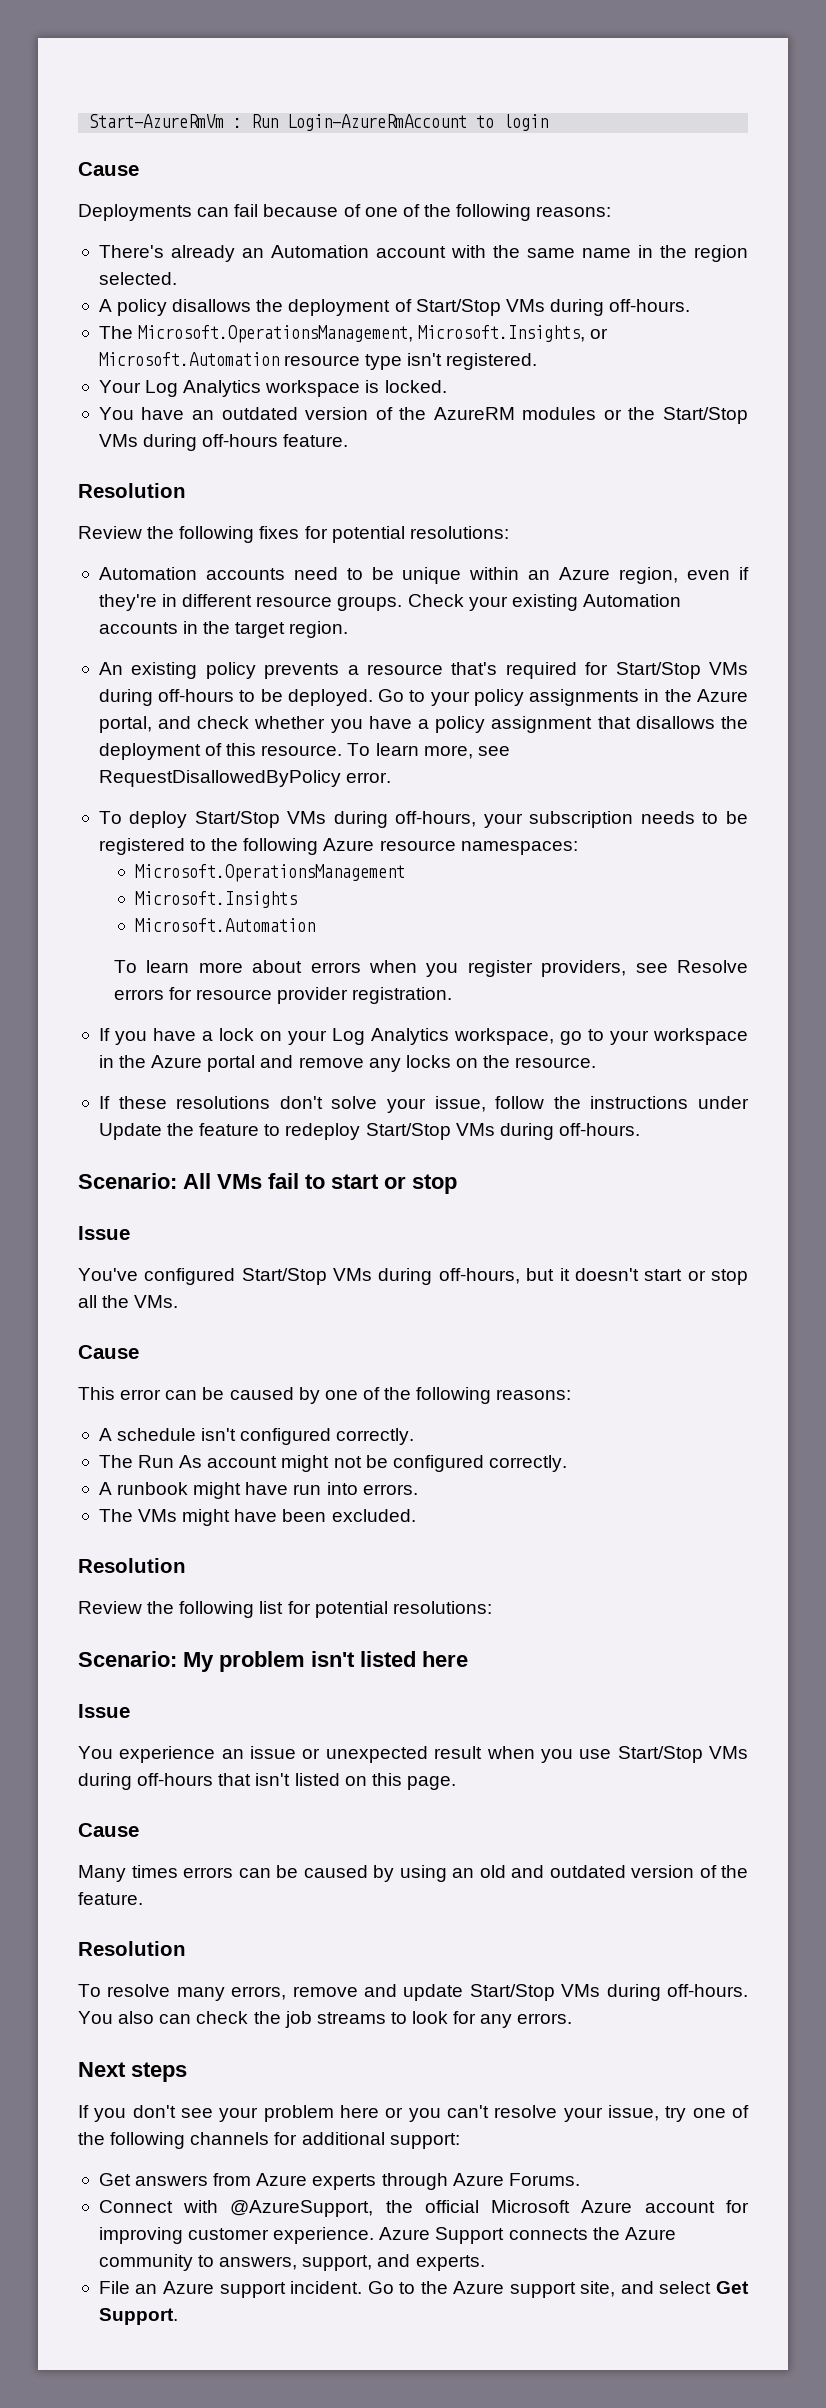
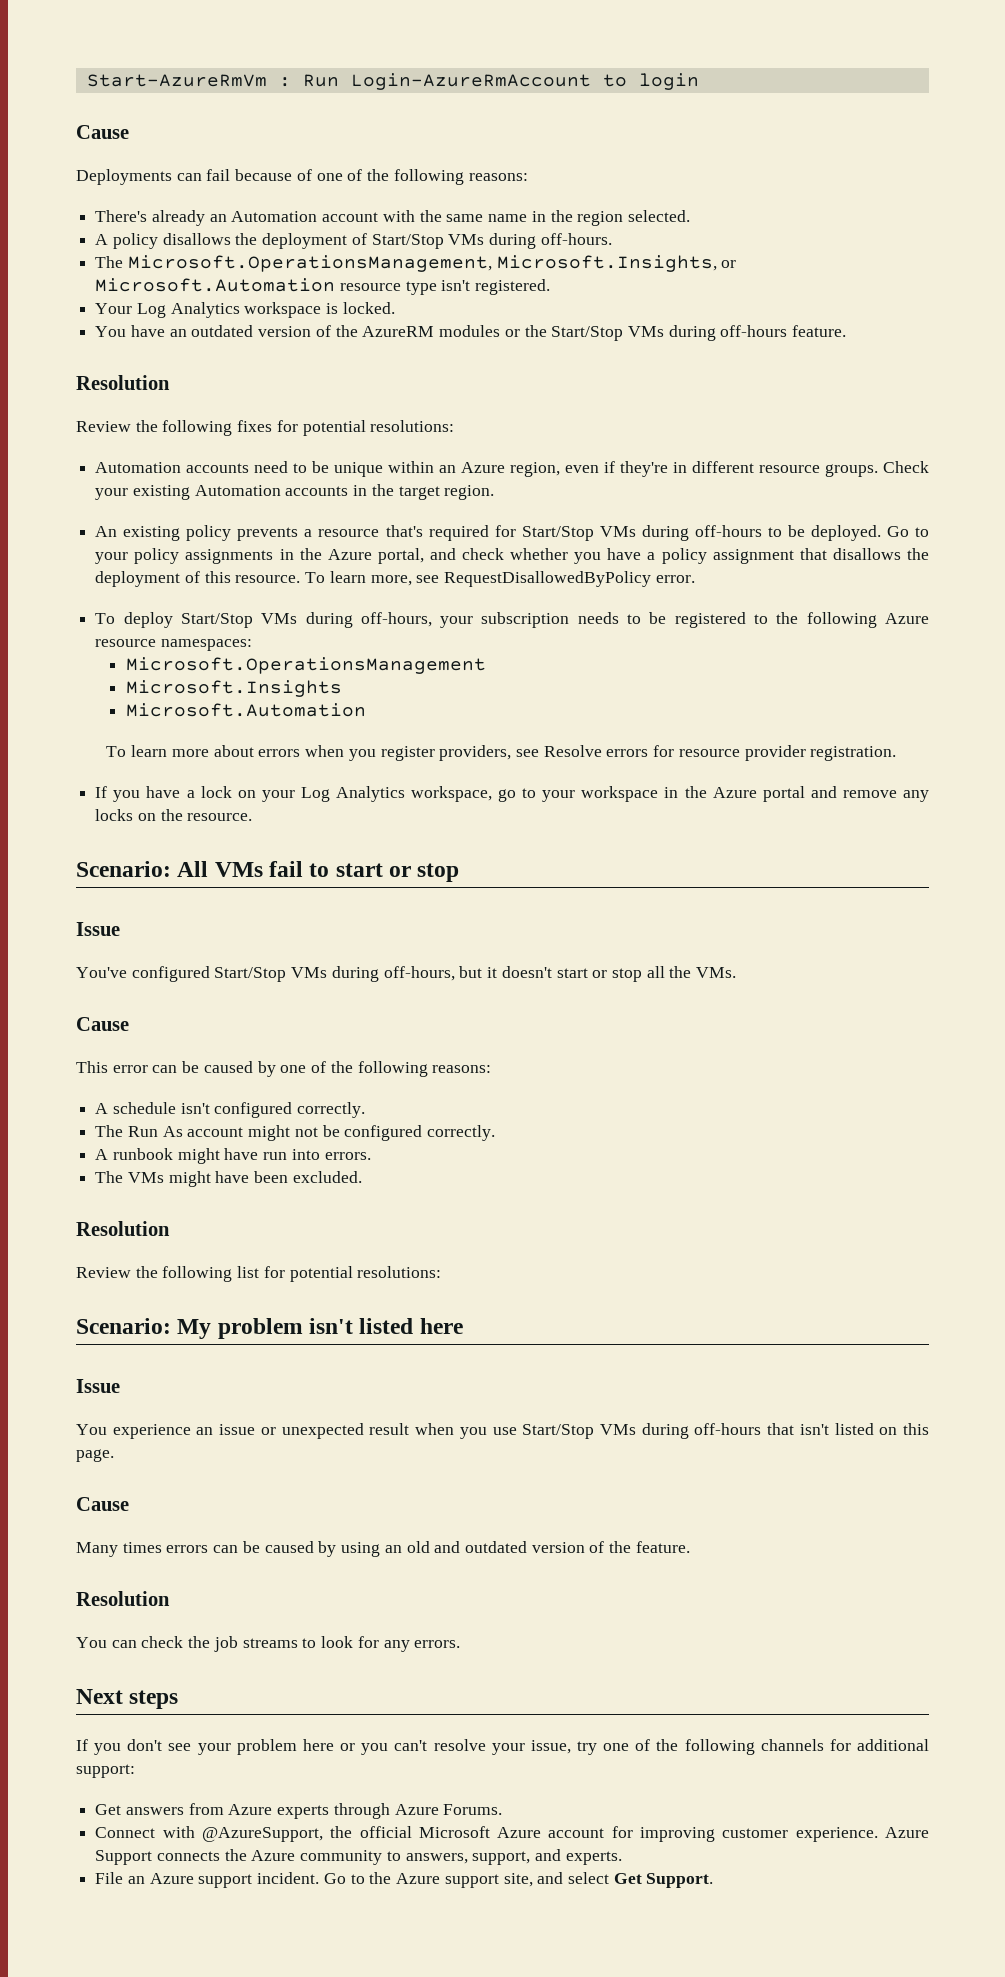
- If these resolutions don't solve your issue, follow the instructions under Update the feature to redeploy Start/Stop VMs during off-hours.
- To resolve many errors, remove and update Start/Stop VMs during off-hours. You also can check the job streams to look for any errors.
+ You can check the job streams to look for any errors.

